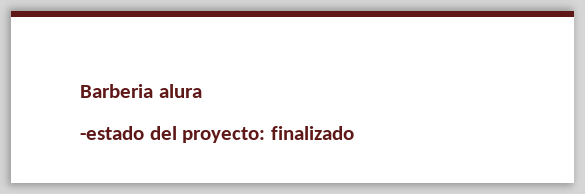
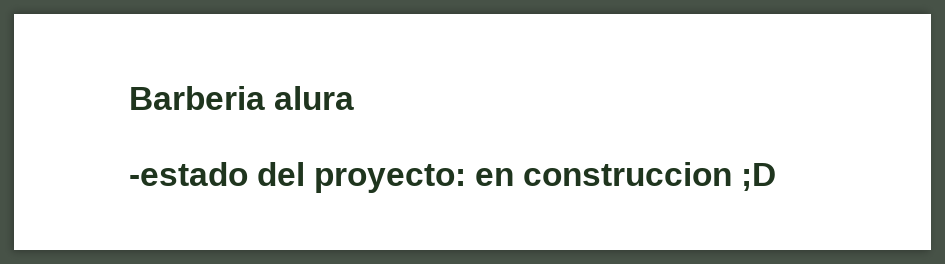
- -estado del proyecto: finalizado
+ -estado del proyecto: en construccion ;D

